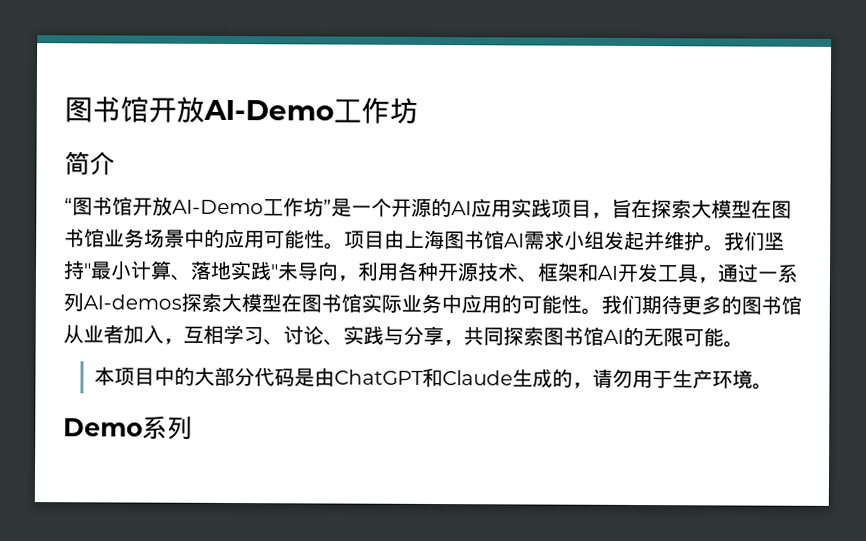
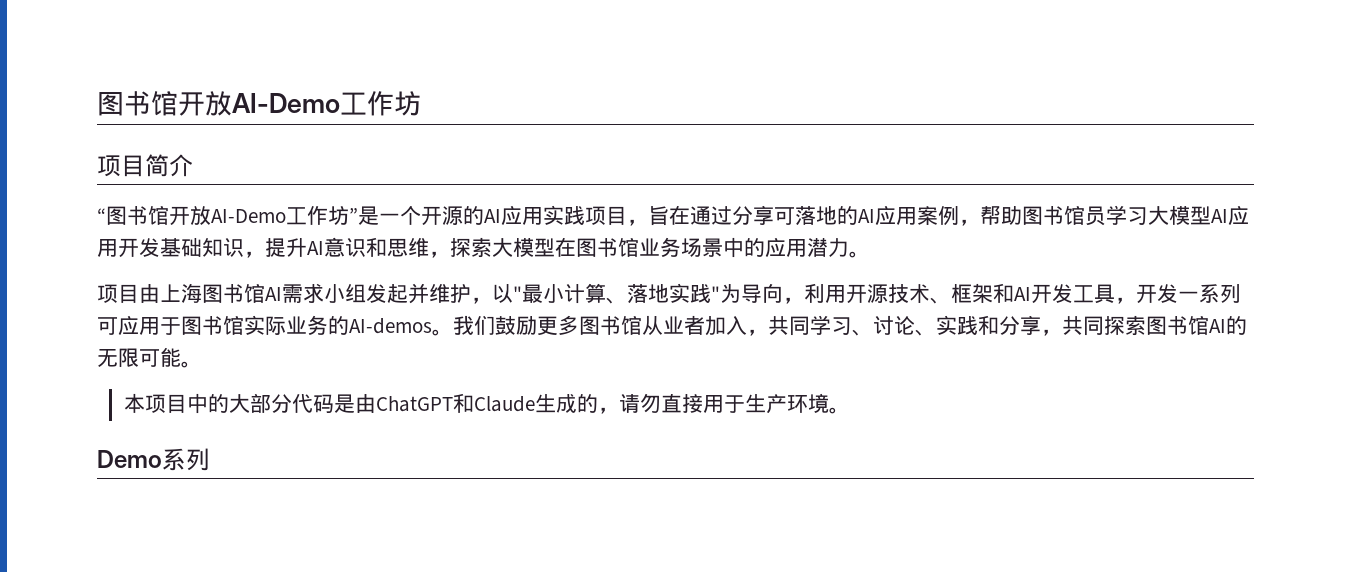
- 简介
+ 项目简介
- “图书馆开放AI-Demo工作坊”是一个开源的AI应用实践项目，旨在探索大模型在图书馆业务场景中的应用可能性。项目由上海图书馆AI需求小组发起并维护。我们坚持"最小计算、落地实践"未导向，利用各种开源技术、框架和AI开发工具，通过一系列AI-demos探索大模型在图书馆实际业务中应用的可能性。我们期待更多的图书馆从业者加入，互相学习、讨论、实践与分享，共同探索图书馆AI的无限可能。
+ “图书馆开放AI-Demo工作坊”是一个开源的AI应用实践项目，旨在通过分享可落地的AI应用案例，帮助图书馆员学习大模型AI应用开发基础知识，提升AI意识和思维，探索大模型在图书馆业务场景中的应用潜力。
+ 项目由上海图书馆AI需求小组发起并维护，以"最小计算、落地实践"为导向，利用开源技术、框架和AI开发工具，开发一系列可应用于图书馆实际业务的AI-demos。我们鼓励更多图书馆从业者加入，共同学习、讨论、实践和分享，共同探索图书馆AI的无限可能。
- 本项目中的大部分代码是由ChatGPT和Claude生成的，请勿用于生产环境。
+ 本项目中的大部分代码是由ChatGPT和Claude生成的，请勿直接用于生产环境。

